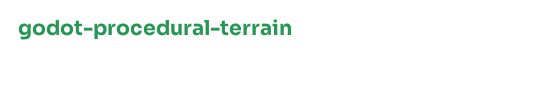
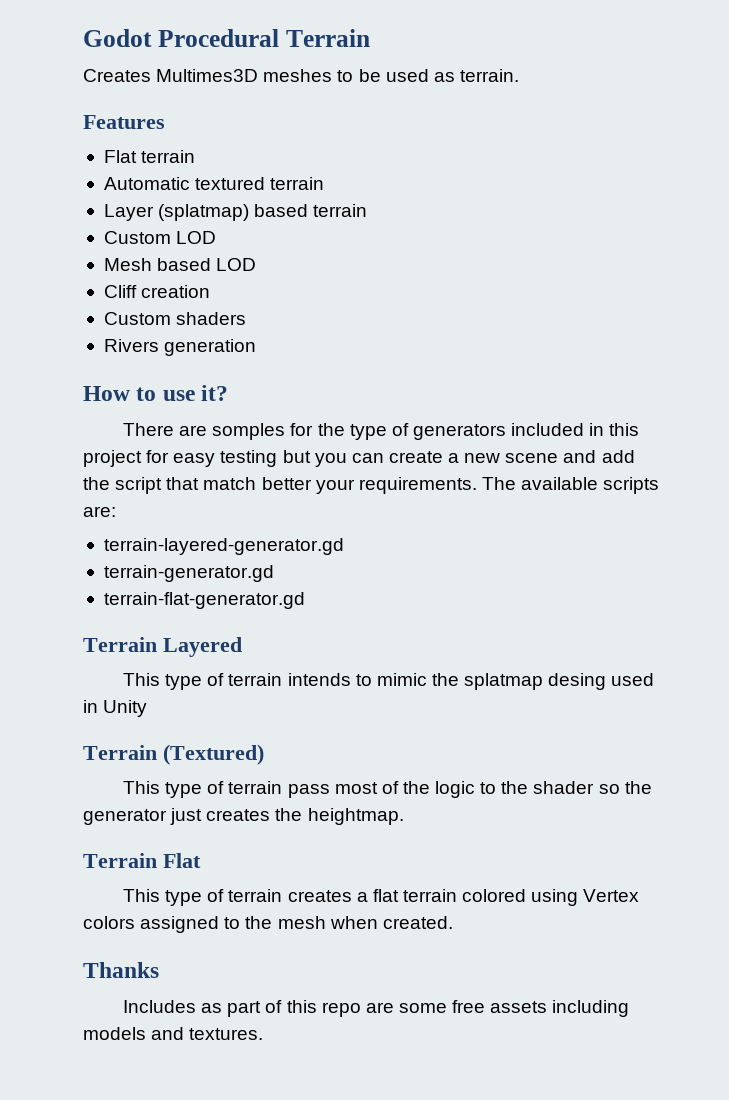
- godot-procedural-terrain
+ Godot Procedural Terrain
+ Creates Multimes3D meshes to be used as terrain.
+ Features
+ Flat terrain
+ Automatic textured terrain
+ Layer (splatmap) based terrain
+ Custom LOD
+ Mesh based LOD
+ Cliff creation
+ Custom shaders
+ Rivers generation
+ How to use it?
+ There are somples for the type of generators included in this project for easy testing but you can create a new scene and add the script that match better your requirements. The available scripts are:
+ terrain-layered-generator.gd
+ terrain-generator.gd
+ terrain-flat-generator.gd
+ Terrain Layered
+ This type of terrain intends to mimic the splatmap desing used in Unity
+ Terrain (Textured)
+ This type of terrain pass most of the logic to the shader so the generator just creates the heightmap.
+ Terrain Flat
+ This type of terrain creates a flat terrain colored using Vertex colors assigned to the mesh when created.
+ Thanks
+ Includes as part of this repo are some free assets including models and textures.

